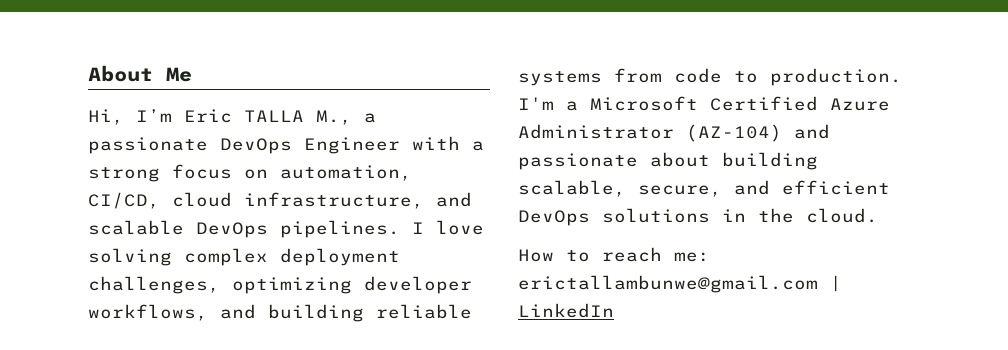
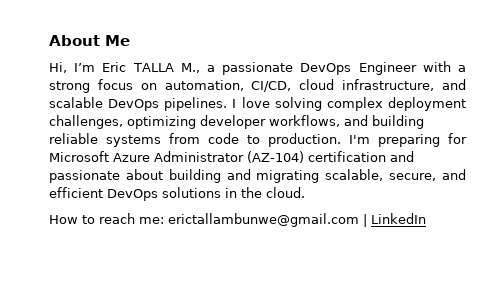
- I'm a Microsoft Certified Azure Administrator (AZ-104) and passionate about building scalable, secure, and efficient DevOps solutions in the cloud.
+ I'm preparing for Microsoft Azure Administrator (AZ-104) certification and passionate about building and migrating scalable, secure, and efficient DevOps solutions in the cloud.

